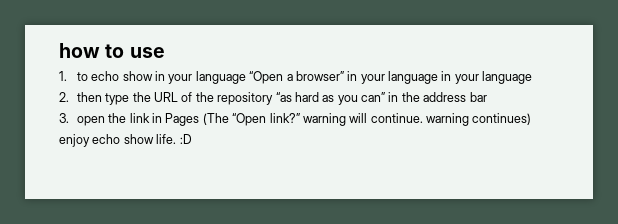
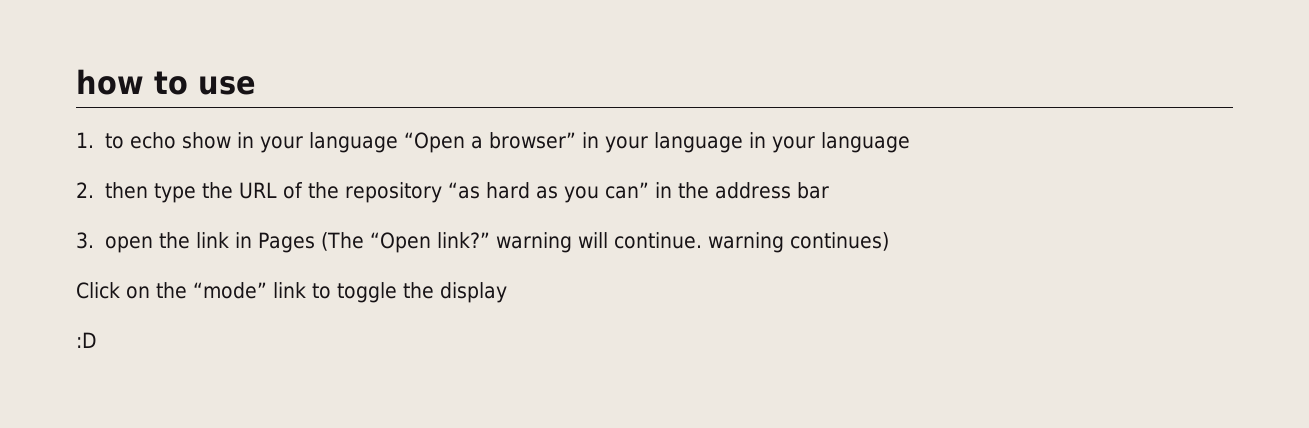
- enjoy echo show life. :D
+ Click on the “mode” link to toggle the display
+ :D

